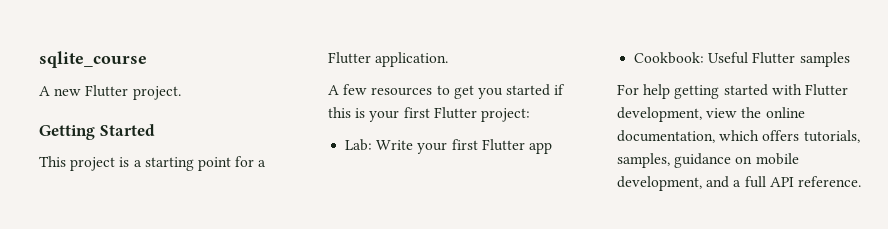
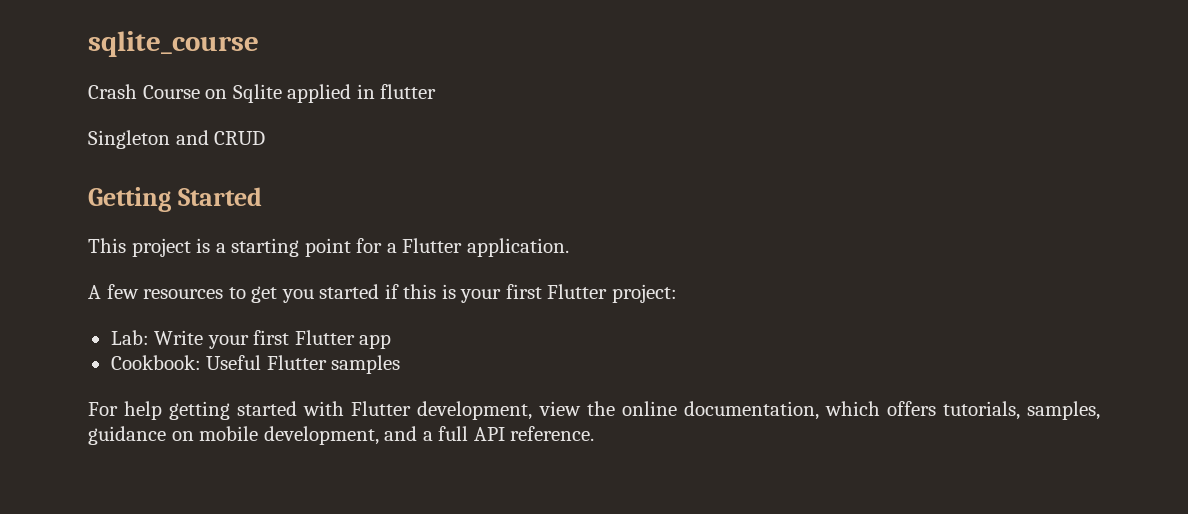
- A new Flutter project.
+ Crash Course on Sqlite applied in flutter
+ Singleton and CRUD

